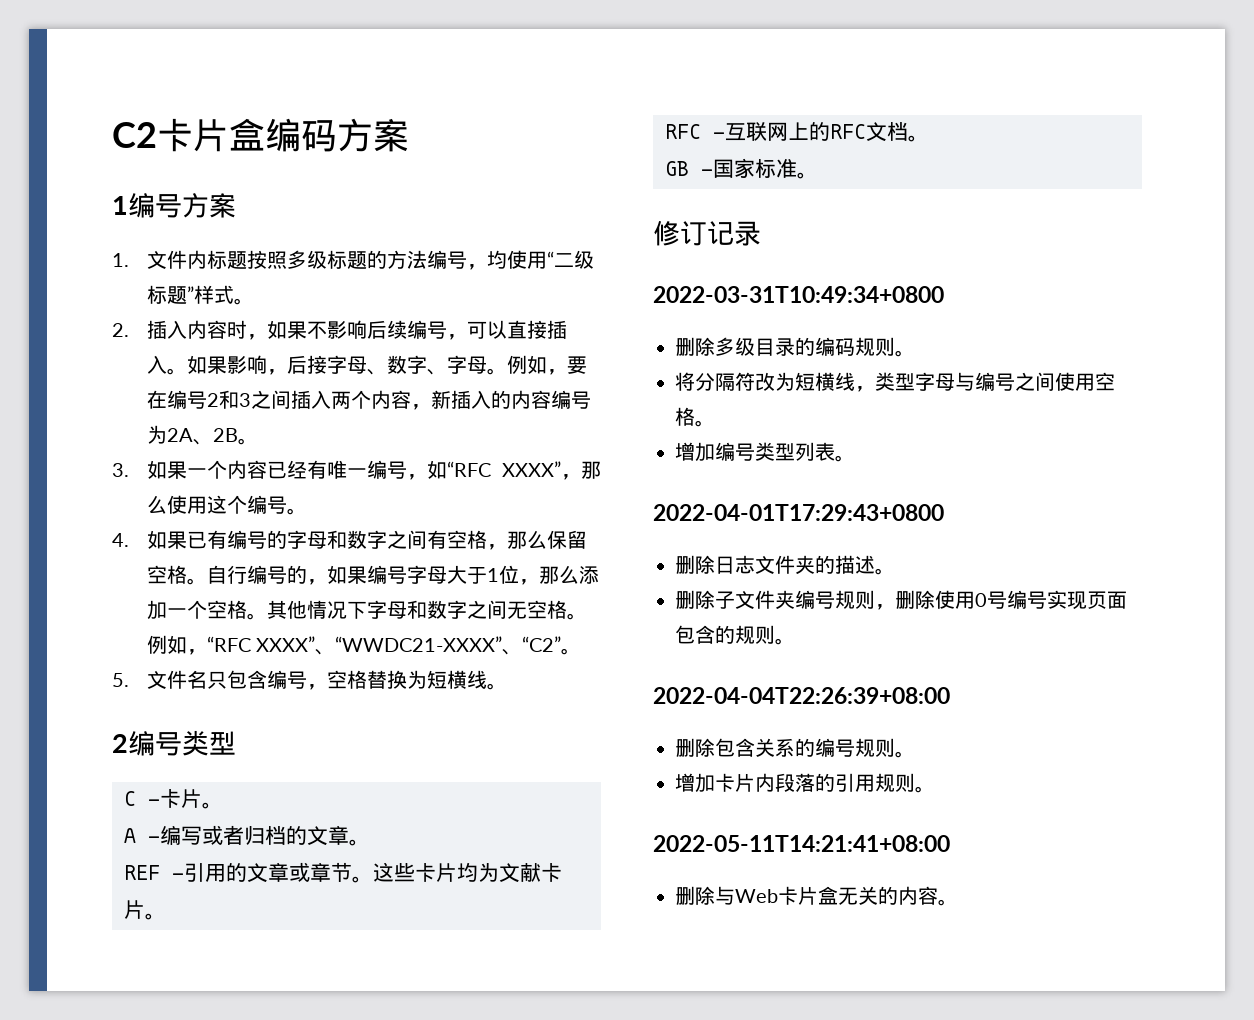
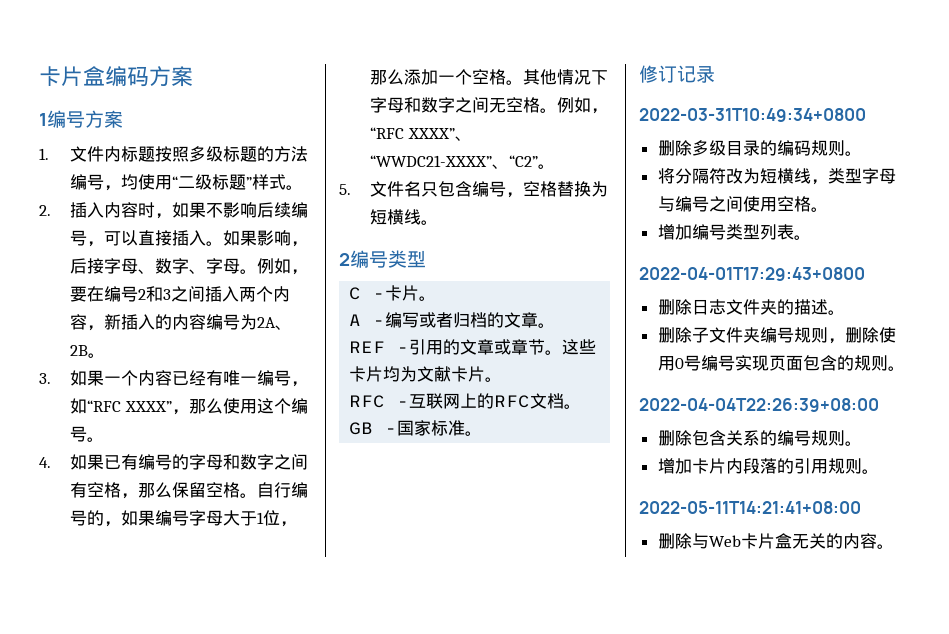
- C2卡片盒编码方案
+ 卡片盒编码方案

